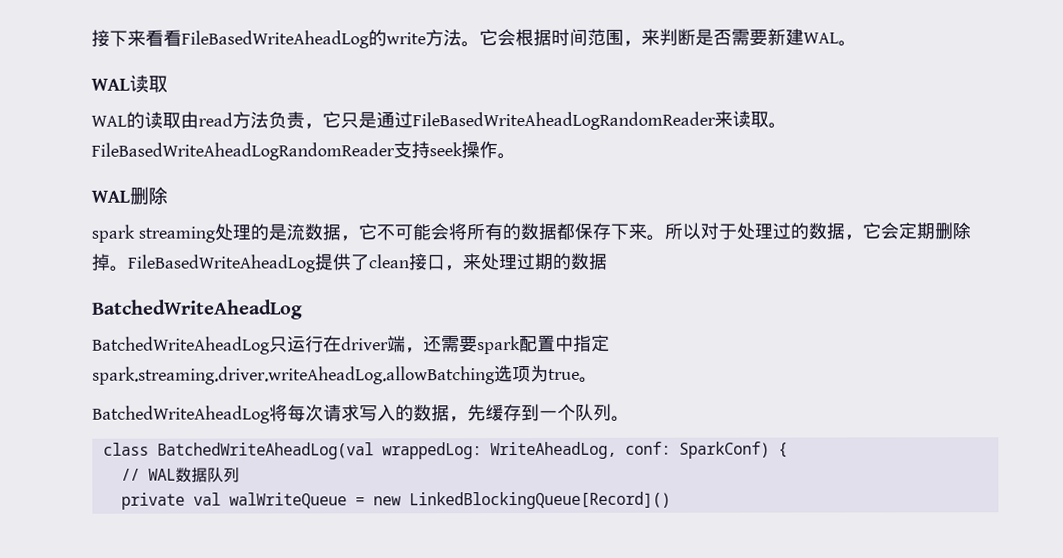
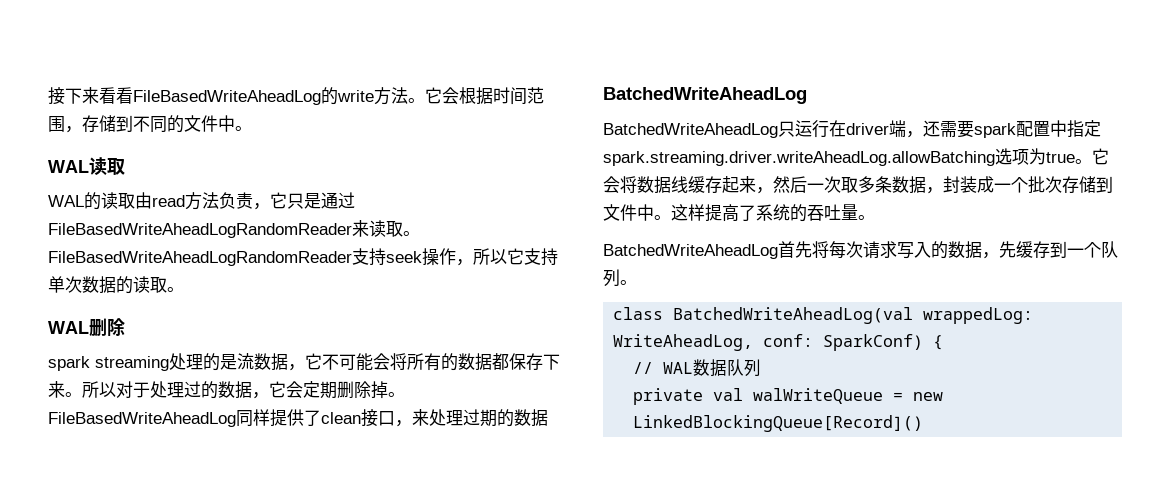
- 它会根据时间范围，来判断是否需要新建WAL。
+ 它会根据时间范围，存储到不同的文件中。
- FileBasedWriteAheadLogRandomReader支持seek操作。
+ FileBasedWriteAheadLogRandomReader支持seek操作，所以它支持单次数据的读取。
- FileBasedWriteAheadLog提供了clean接口，来处理过期的数据
+ FileBasedWriteAheadLog同样提供了clean接口，来处理过期的数据
- BatchedWriteAheadLog只运行在driver端，还需要spark配置中指定spark.streaming.driver.writeAheadLog.allowBatching选项为true。
- BatchedWriteAheadLog将每次请求写入的数据，先缓存到一个队列。
+ BatchedWriteAheadLog只运行在driver端，还需要spark配置中指定spark.streaming.driver.writeAheadLog.allowBatching选项为true。它会将数据线缓存起来，然后一次取多条数据，封装成一个批次存储到文件中。这样提高了系统的吞吐量。
+ BatchedWriteAheadLog首先将每次请求写入的数据，先缓存到一个队列。

